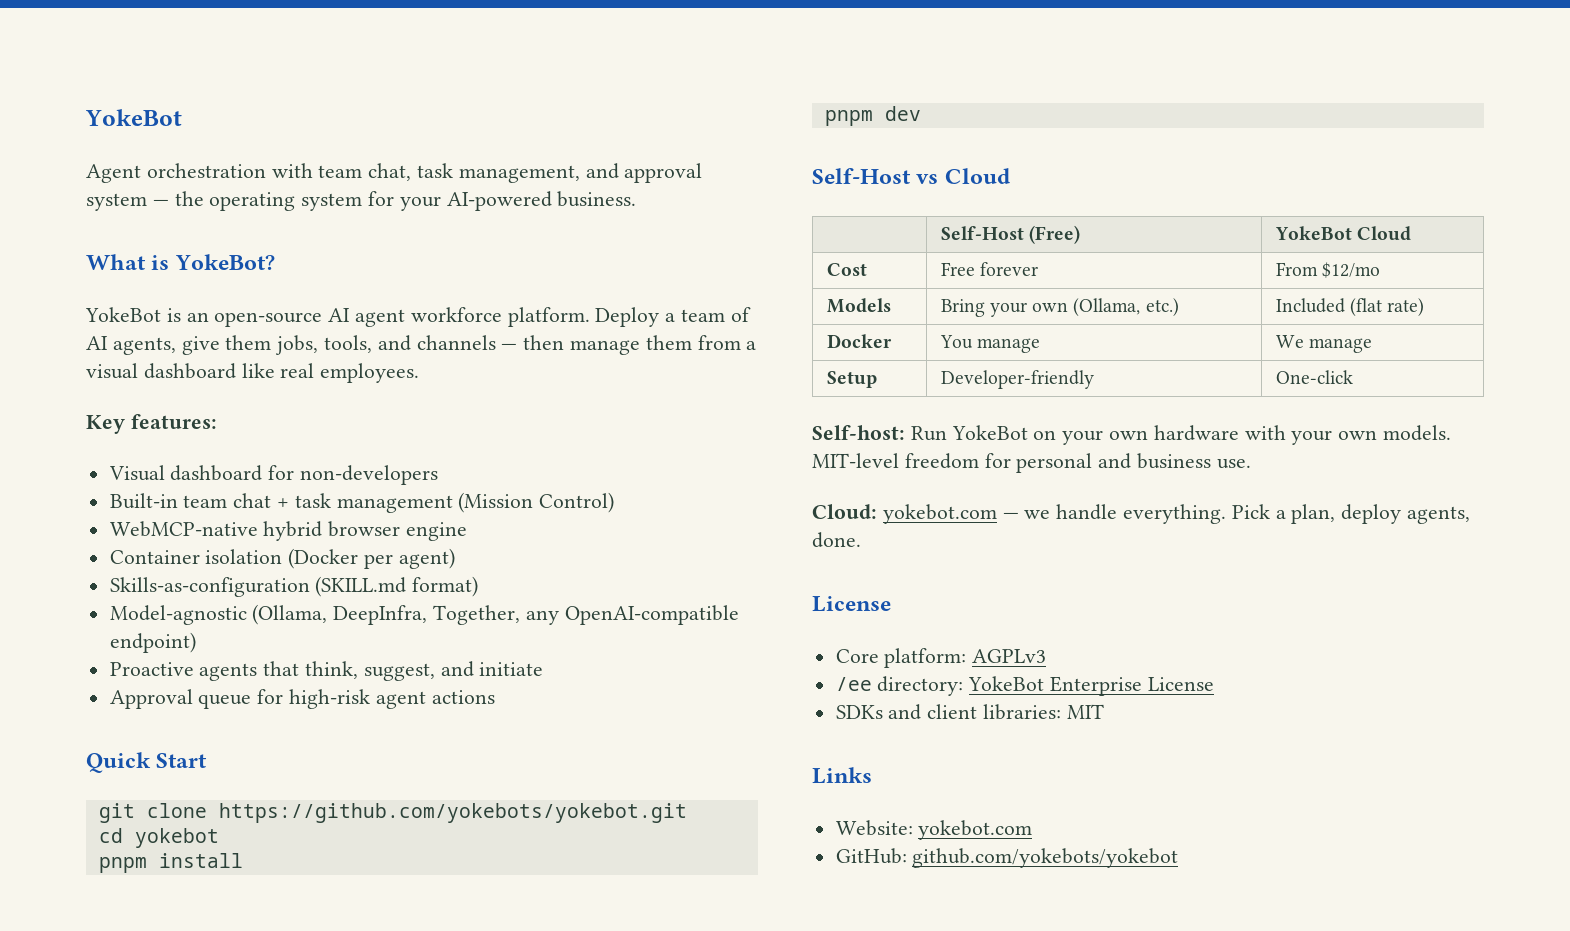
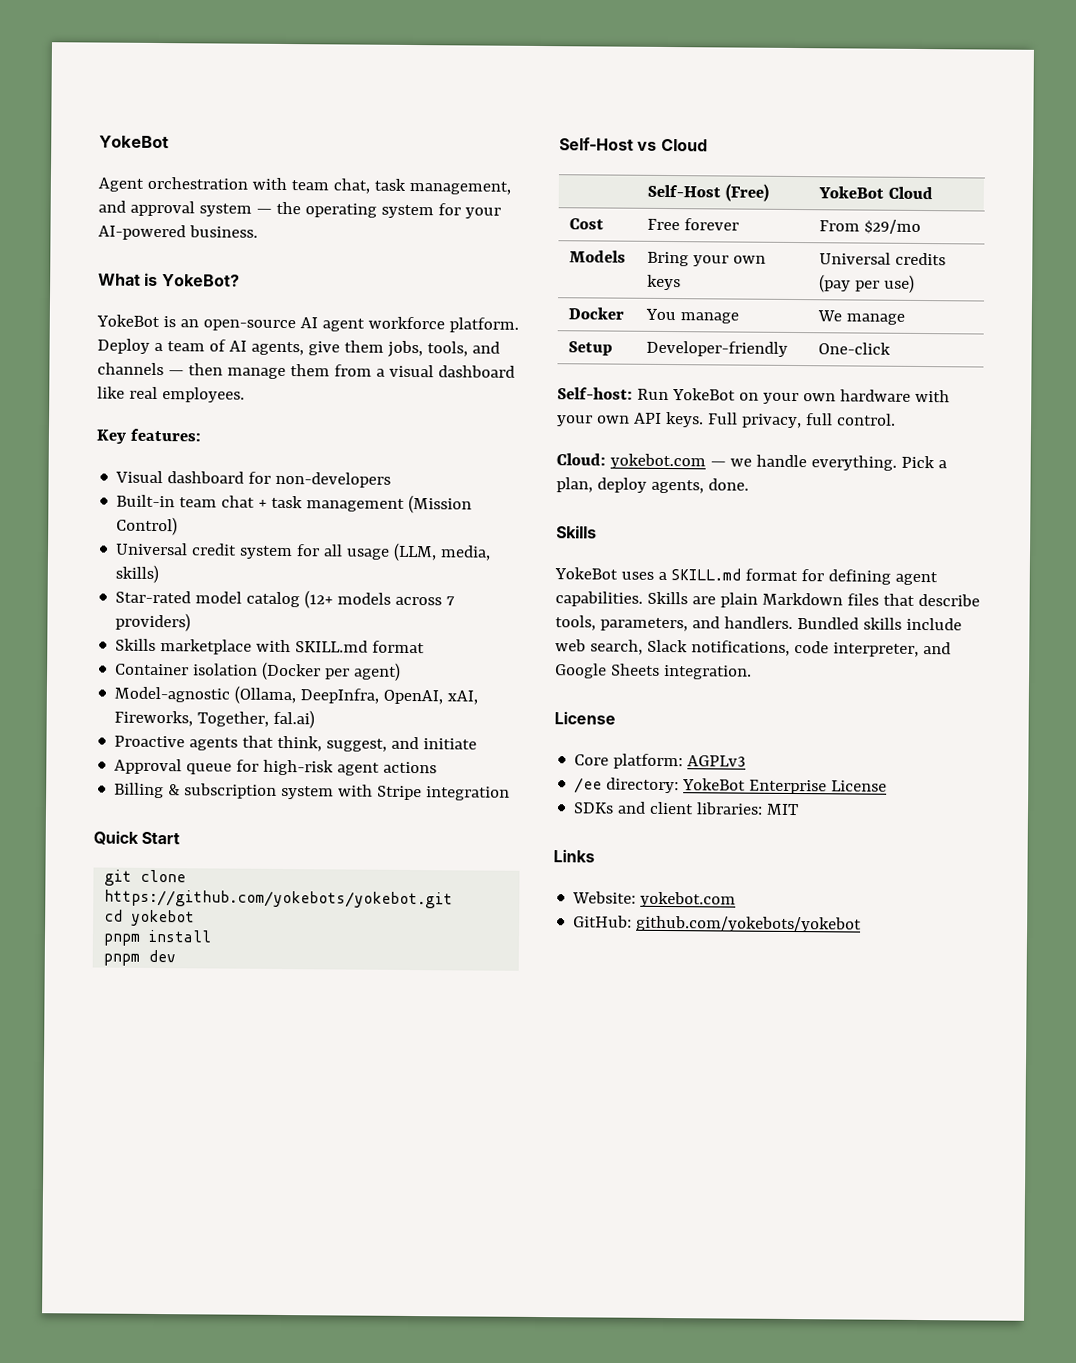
- WebMCP-native hybrid browser engine
+ Universal credit system for all usage (LLM, media, skills)
+ Star-rated model catalog (12+ models across 7 providers)
+ Skills marketplace with SKILL.md format
- Skills-as-configuration (SKILL.md format)
- Model-agnostic (Ollama, DeepInfra, Together, any OpenAI-compatible endpoint)
+ Model-agnostic (Ollama, DeepInfra, OpenAI, xAI, Fireworks, Together, fal.ai)
+ Billing & subscription system with Stripe integration
- Cost | Free forever | From $12/mo
+ Cost | Free forever | From $29/mo
- Models | Bring your own (Ollama, etc.) | Included (flat rate)
+ Models | Bring your own keys | Universal credits (pay per use)
- Self-host: Run YokeBot on your own hardware with your own models. MIT-level freedom for personal and business use.
+ Self-host: Run YokeBot on your own hardware with your own API keys. Full privacy, full control.
  Pick a plan, deploy agents, done.
+ Skills
+ YokeBot uses a SKILL.md format for defining agent capabilities. Skills are plain Markdown files that describe tools, parameters, and handlers. Bundled skills include web search, Slack notifications, code interpreter, and Google Sheets integration.

